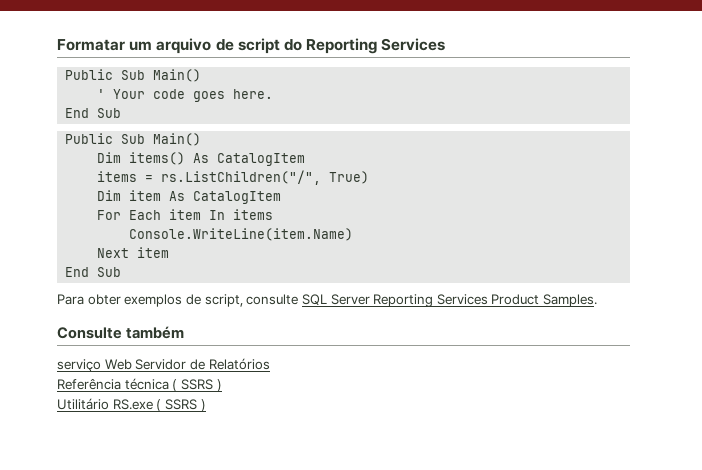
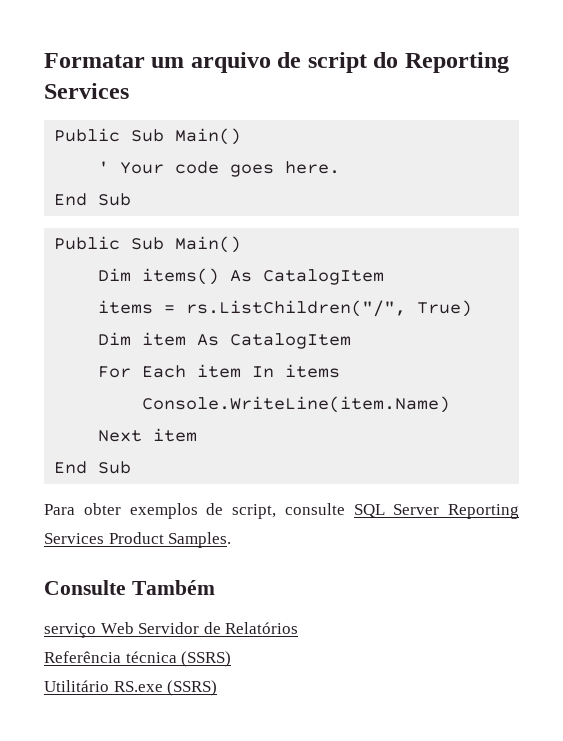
- Consulte também
+ Consulte Também
- Referência técnica ( SSRS )
+ Referência técnica (SSRS)
- Utilitário RS.exe ( SSRS )
+ Utilitário RS.exe (SSRS)

